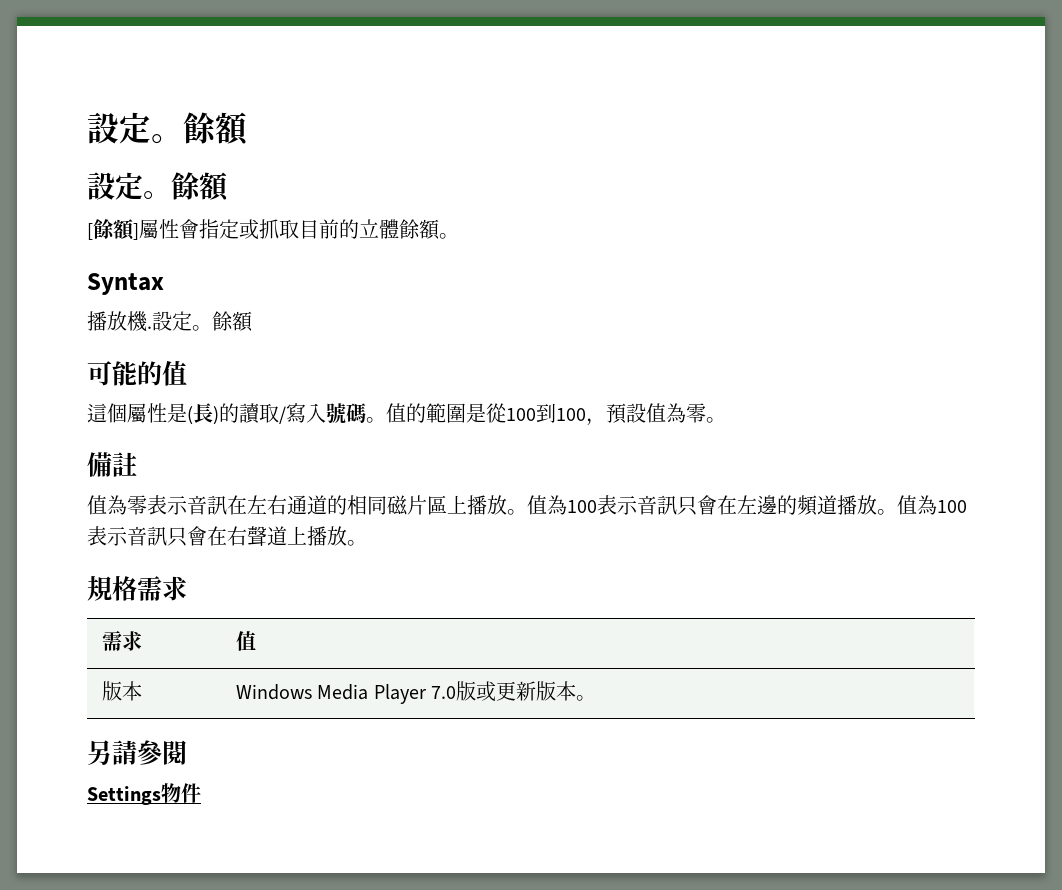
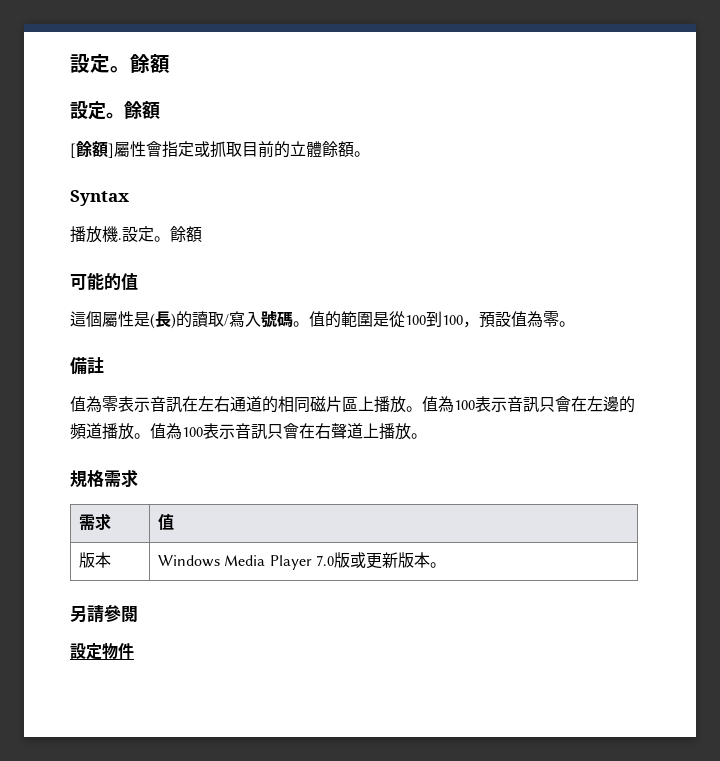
- Settings物件
+ 設定物件

